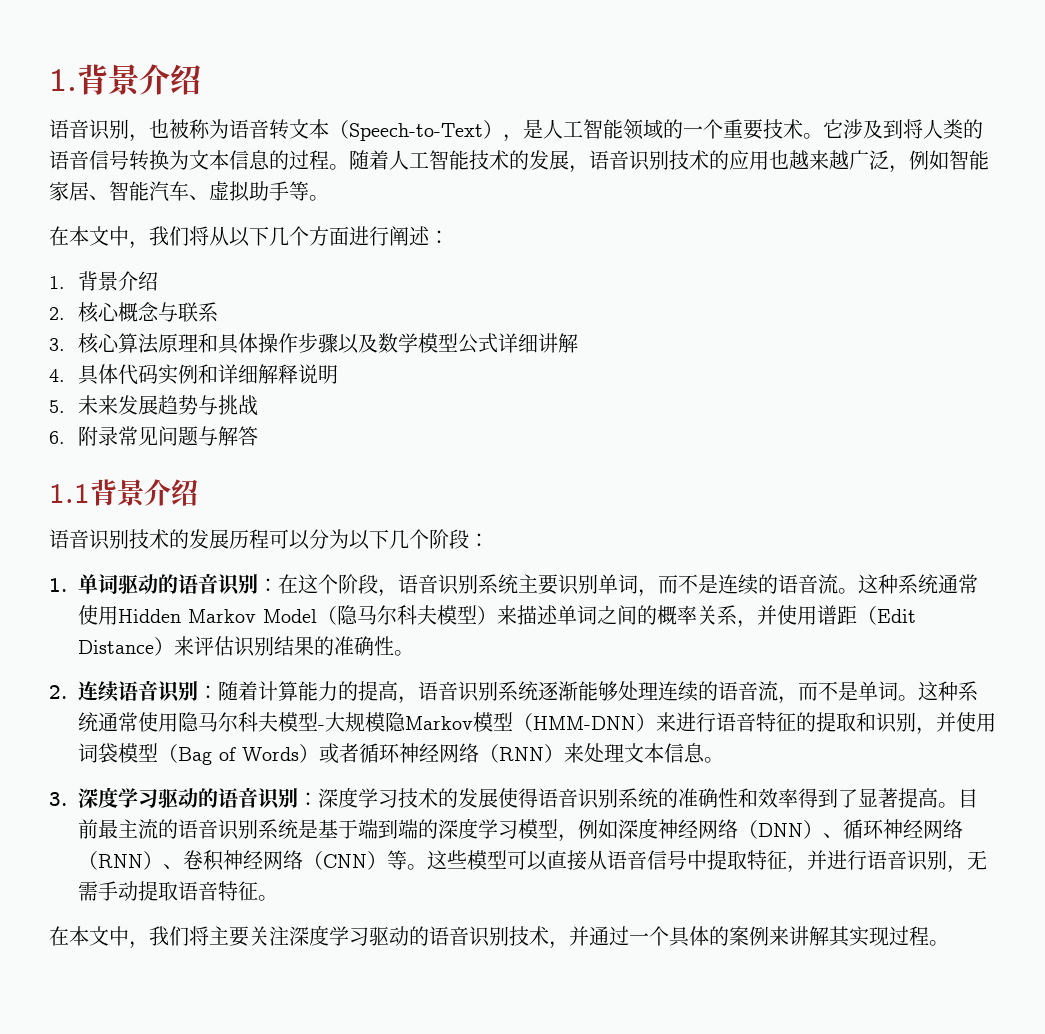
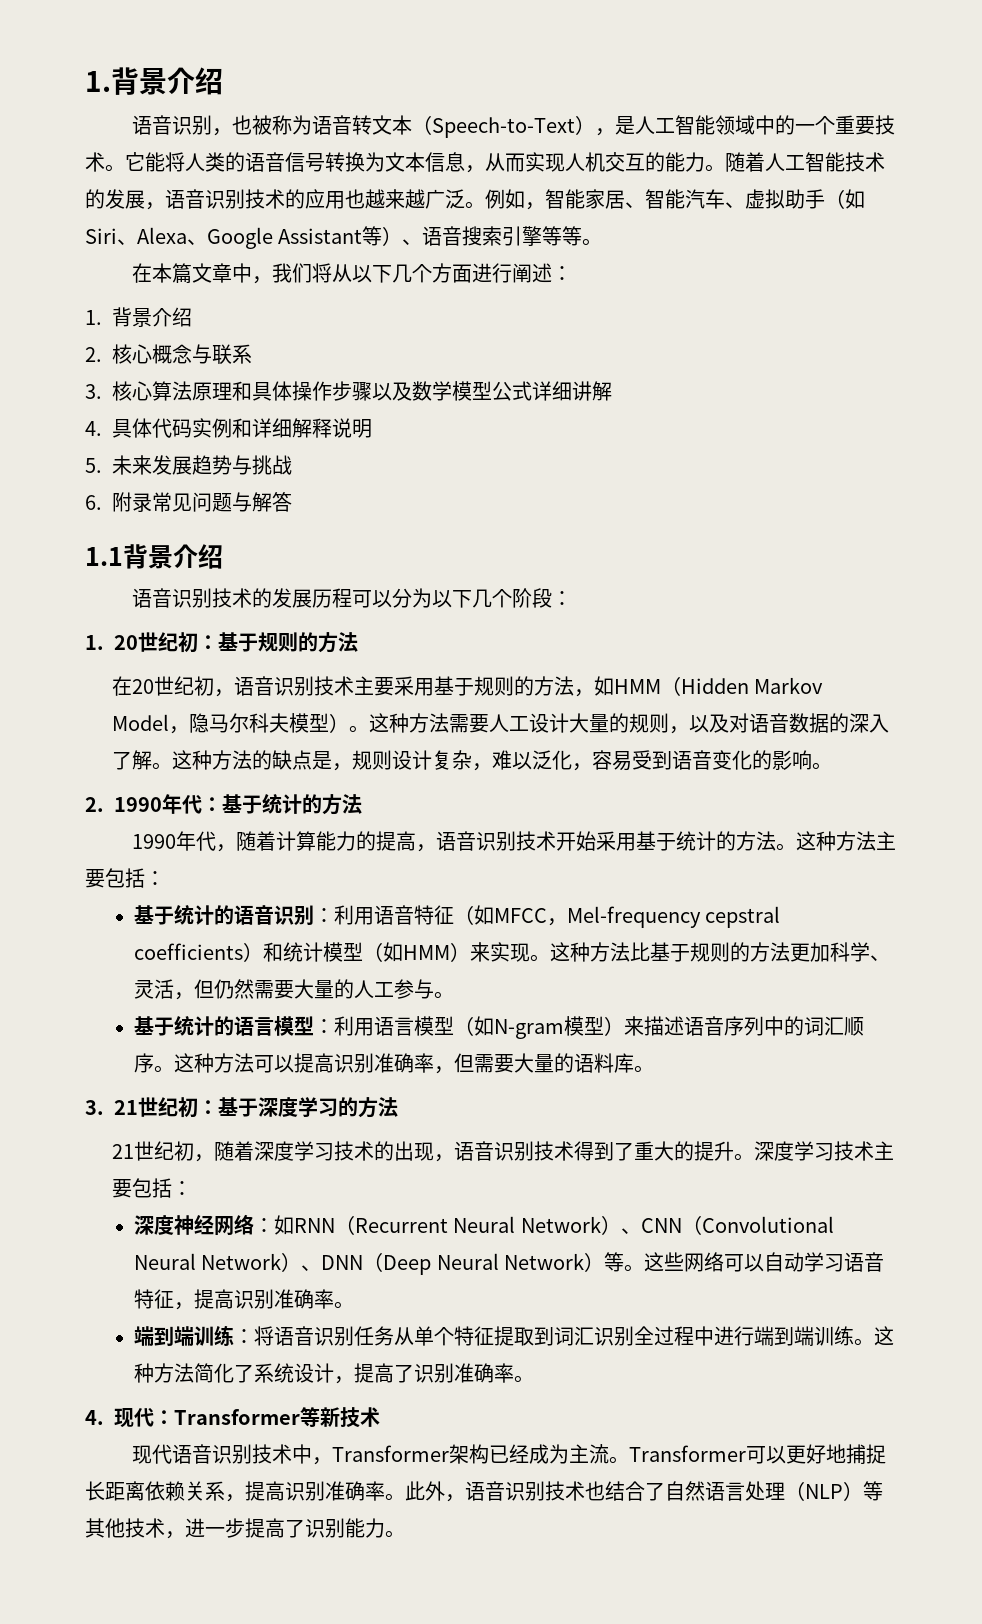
- 语音识别，也被称为语音转文本（Speech-to-Text），是人工智能领域的一个重要技术。
+ 语音识别，也被称为语音转文本（Speech-to-Text），是人工智能领域中的一个重要技术。
- 它涉及到将人类的语音信号转换为文本信息的过程。
+ 它能将人类的语音信号转换为文本信息，从而实现人机交互的能力。
- 随着人工智能技术的发展，语音识别技术的应用也越来越广泛，例如智能家居、智能汽车、虚拟助手等。
+ 随着人工智能技术的发展，语音识别技术的应用也越来越广泛。例如，智能家居、智能汽车、虚拟助手（如Siri、Alexa、Google Assistant等）、语音搜索引擎等等。
- 在本文中，我们将从以下几个方面进行阐述：
+ 在本篇文章中，我们将从以下几个方面进行阐述：
- 1.单词驱动的语音识别：在这个阶段，语音识别系统主要识别单词，而不是连续的语音流。这种系统通常使用Hidden Markov Model（隐马尔科夫模型）来描述单词之间的概率关系，并使用谱距（Edit Distance）来评估识别结果的准确性。
- 2.连续语音识别：随着计算能力的提高，语音识别系统逐渐能够处理连续的语音流，而不是单词。这种系统通常使用隐马尔科夫模型-大规模隐Markov模型（HMM-DNN）来进行语音特征的提取和识别，并使用词袋模型（Bag of Words）或者循环神经网络（RNN）来处理文本信息。
- 3.深度学习驱动的语音识别：深度学习技术的发展使得语音识别系统的准确性和效率得到了显著提高。目前最主流的语音识别系统是基于端到端的深度学习模型，例如深度神经网络（DNN）、循环神经网络（RNN）、卷积神经网络（CNN）等。这些模型可以直接从语音信号中提取特征，并进行语音识别，无需手动提取语音特征。
- 在本文中，我们将主要关注深度学习驱动的语音识别技术，并通过一个具体的案例来讲解其实现过程。
+ 1. 20世纪初：基于规则的方法
+ 在20世纪初，语音识别技术主要采用基于规则的方法，如HMM（Hidden Markov Model，隐马尔科夫模型）。这种方法需要人工设计大量的规则，以及对语音数据的深入了解。这种方法的缺点是，规则设计复杂，难以泛化，容易受到语音变化的影响。
+ 2. 1990年代：基于统计的方法
+ 1990年代，随着计算能力的提高，语音识别技术开始采用基于统计的方法。这种方法主要包括：
+ 基于统计的语音识别：利用语音特征（如MFCC，Mel-frequency cepstral coefficients）和统计模型（如HMM）来实现。这种方法比基于规则的方法更加科学、灵活，但仍然需要大量的人工参与。
+ 基于统计的语言模型：利用语言模型（如N-gram模型）来描述语音序列中的词汇顺序。这种方法可以提高识别准确率，但需要大量的语料库。
+ 3. 21世纪初：基于深度学习的方法
+ 21世纪初，随着深度学习技术的出现，语音识别技术得到了重大的提升。深度学习技术主要包括：
+ 深度神经网络：如RNN（Recurrent Neural Network）、CNN（Convolutional Neural Network）、DNN（Deep Neural Network）等。这些网络可以自动学习语音特征，提高识别准确率。
+ 端到端训练：将语音识别任务从单个特征提取到词汇识别全过程中进行端到端训练。这种方法简化了系统设计，提高了识别准确率。
+ 4.现代：Transformer等新技术
+ 现代语音识别技术中，Transformer架构已经成为主流。Transformer可以更好地捕捉长距离依赖关系，提高识别准确率。此外，语音识别技术也结合了自然语言处理（NLP）等其他技术，进一步提高了识别能力。

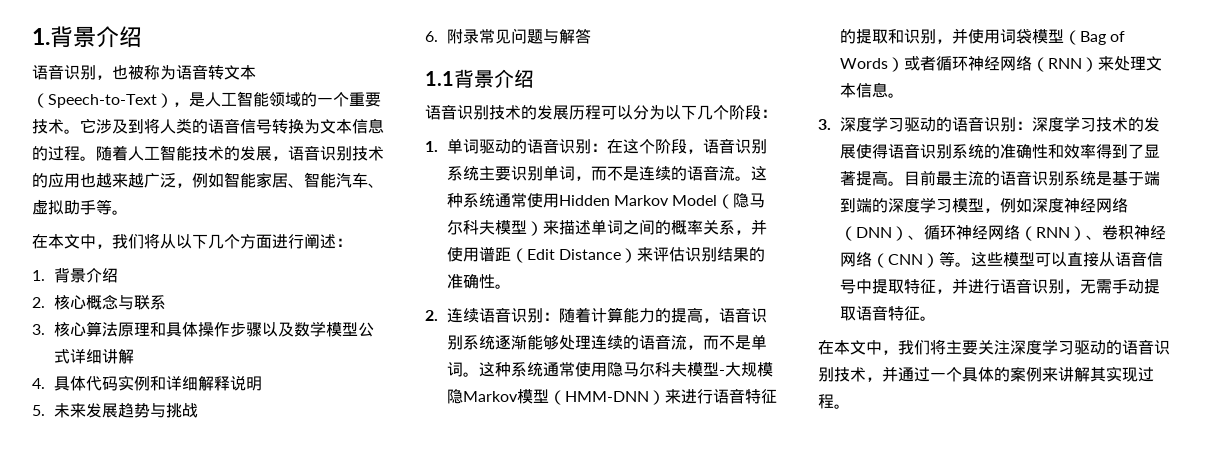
- 语音识别，也被称为语音转文本（Speech-to-Text），是人工智能领域中的一个重要技术。
+ 语音识别，也被称为语音转文本（Speech-to-Text），是人工智能领域的一个重要技术。
- 它能将人类的语音信号转换为文本信息，从而实现人机交互的能力。
+ 它涉及到将人类的语音信号转换为文本信息的过程。
- 随着人工智能技术的发展，语音识别技术的应用也越来越广泛。例如，智能家居、智能汽车、虚拟助手（如Siri、Alexa、Google Assistant等）、语音搜索引擎等等。
+ 随着人工智能技术的发展，语音识别技术的应用也越来越广泛，例如智能家居、智能汽车、虚拟助手等。
- 在本篇文章中，我们将从以下几个方面进行阐述：
+ 在本文中，我们将从以下几个方面进行阐述：
- 1. 20世纪初：基于规则的方法
- 在20世纪初，语音识别技术主要采用基于规则的方法，如HMM（Hidden Markov Model，隐马尔科夫模型）。这种方法需要人工设计大量的规则，以及对语音数据的深入了解。这种方法的缺点是，规则设计复杂，难以泛化，容易受到语音变化的影响。
- 2. 1990年代：基于统计的方法
- 1990年代，随着计算能力的提高，语音识别技术开始采用基于统计的方法。这种方法主要包括：
- 基于统计的语音识别：利用语音特征（如MFCC，Mel-frequency cepstral coefficients）和统计模型（如HMM）来实现。这种方法比基于规则的方法更加科学、灵活，但仍然需要大量的人工参与。
- 基于统计的语言模型：利用语言模型（如N-gram模型）来描述语音序列中的词汇顺序。这种方法可以提高识别准确率，但需要大量的语料库。
- 3. 21世纪初：基于深度学习的方法
- 21世纪初，随着深度学习技术的出现，语音识别技术得到了重大的提升。深度学习技术主要包括：
- 深度神经网络：如RNN（Recurrent Neural Network）、CNN（Convolutional Neural Network）、DNN（Deep Neural Network）等。这些网络可以自动学习语音特征，提高识别准确率。
- 端到端训练：将语音识别任务从单个特征提取到词汇识别全过程中进行端到端训练。这种方法简化了系统设计，提高了识别准确率。
- 4.现代：Transformer等新技术
- 现代语音识别技术中，Transformer架构已经成为主流。Transformer可以更好地捕捉长距离依赖关系，提高识别准确率。此外，语音识别技术也结合了自然语言处理（NLP）等其他技术，进一步提高了识别能力。
+ 1.单词驱动的语音识别：在这个阶段，语音识别系统主要识别单词，而不是连续的语音流。这种系统通常使用Hidden Markov Model（隐马尔科夫模型）来描述单词之间的概率关系，并使用谱距（Edit Distance）来评估识别结果的准确性。
+ 2.连续语音识别：随着计算能力的提高，语音识别系统逐渐能够处理连续的语音流，而不是单词。这种系统通常使用隐马尔科夫模型-大规模隐Markov模型（HMM-DNN）来进行语音特征的提取和识别，并使用词袋模型（Bag of Words）或者循环神经网络（RNN）来处理文本信息。
+ 3.深度学习驱动的语音识别：深度学习技术的发展使得语音识别系统的准确性和效率得到了显著提高。目前最主流的语音识别系统是基于端到端的深度学习模型，例如深度神经网络（DNN）、循环神经网络（RNN）、卷积神经网络（CNN）等。这些模型可以直接从语音信号中提取特征，并进行语音识别，无需手动提取语音特征。
+ 在本文中，我们将主要关注深度学习驱动的语音识别技术，并通过一个具体的案例来讲解其实现过程。

